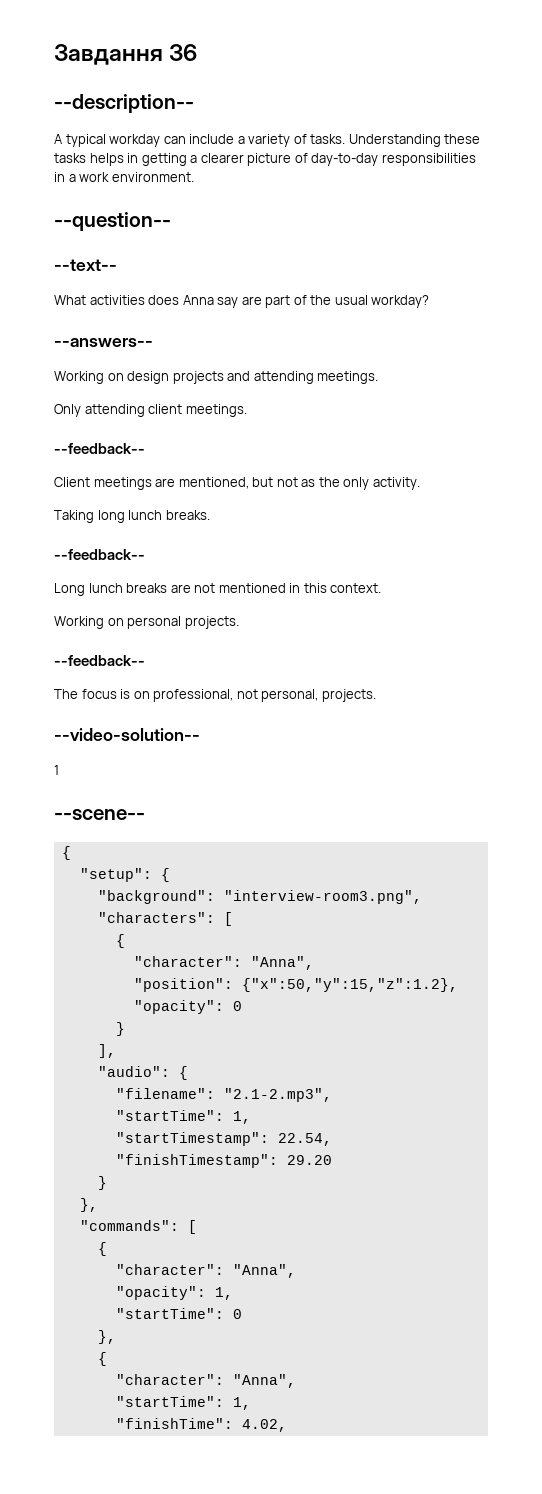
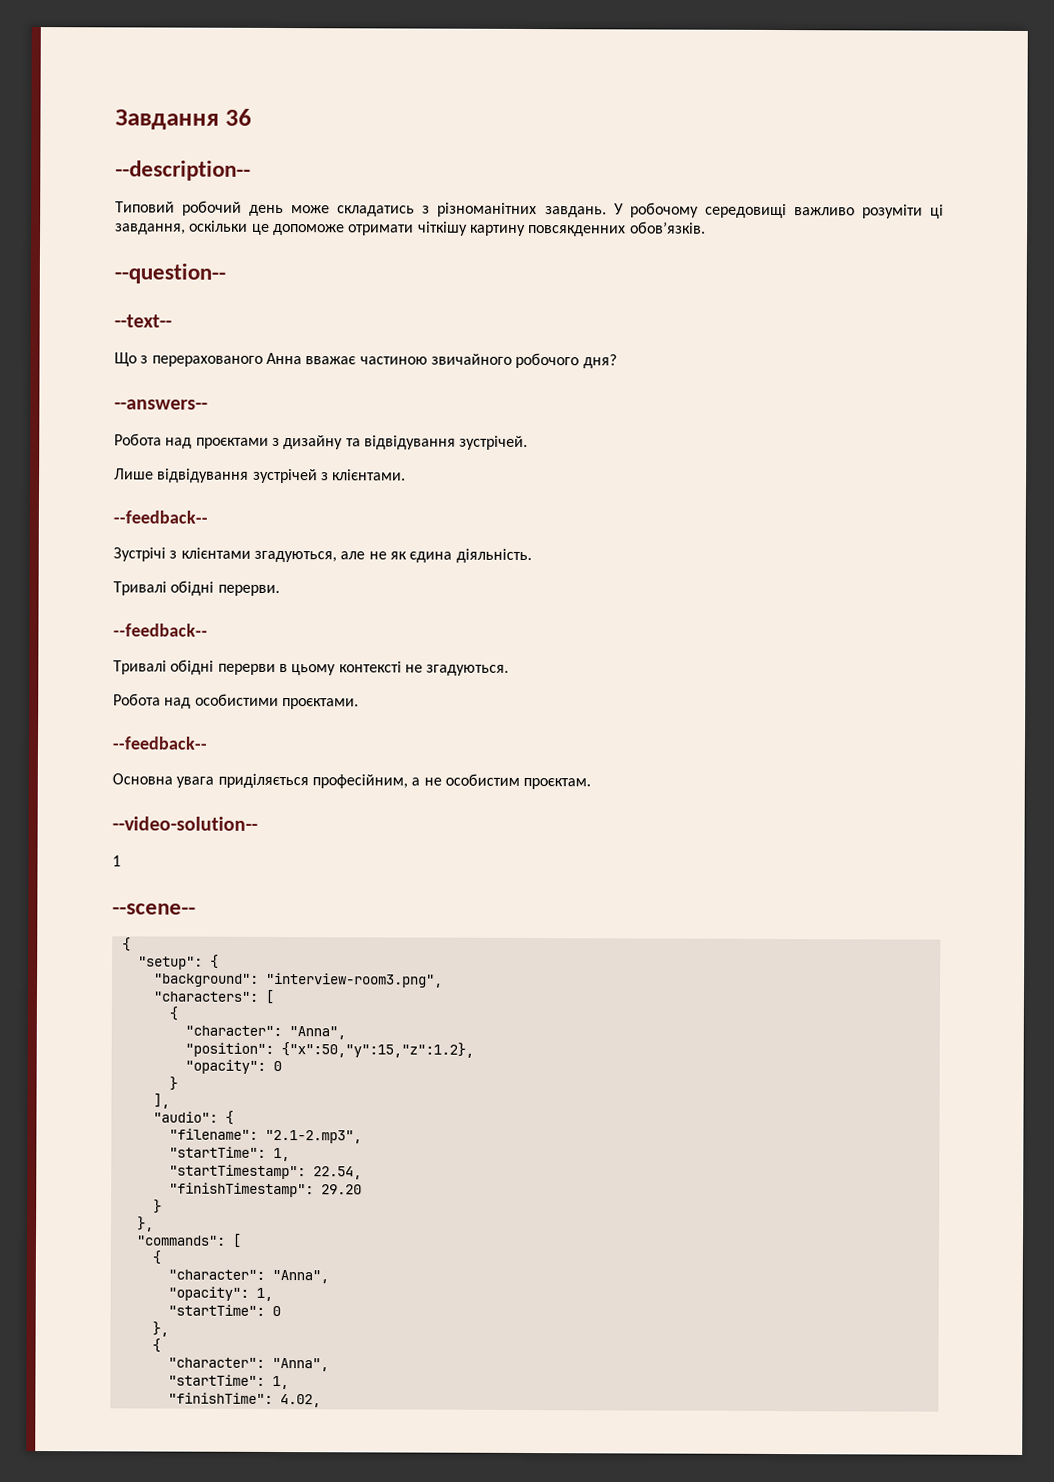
- A typical workday can include a variety of tasks. Understanding these tasks helps in getting a clearer picture of day-to-day responsibilities in a work environment.
+ Типовий робочий день може складатись з різноманітних завдань. У робочому середовищі важливо розуміти ці завдання, оскільки це допоможе отримати чіткішу картину повсякденних обов’язків.
  --question--
  --text--
- What activities does Anna say are part of the usual workday?
+ Що з перерахованого Анна вважає частиною звичайного робочого дня?
  --answers--
- Working on design projects and attending meetings.
- Only attending client meetings.
+ Робота над проєктами з дизайну та відвідування зустрічей.
+ Лише відвідування зустрічей з клієнтами.
  --feedback--
- Client meetings are mentioned, but not as the only activity.
- Taking long lunch breaks.
+ Зустрічі з клієнтами згадуються, але не як єдина діяльність.
+ Тривалі обідні перерви.
  --feedback--
- Long lunch breaks are not mentioned in this context.
- Working on personal projects.
+ Тривалі обідні перерви в цьому контексті не згадуються.
+ Робота над особистими проєктами.
  --feedback--
- The focus is on professional, not personal, projects.
+ Основна увага приділяється професійним, а не особистим проєктам.

